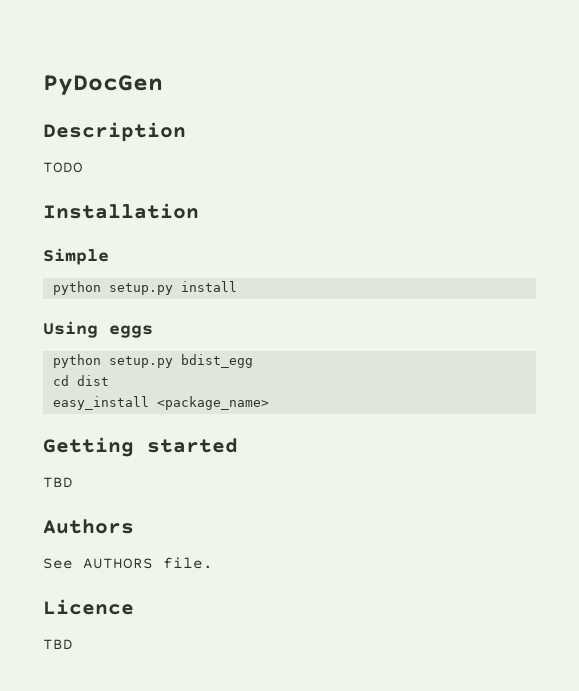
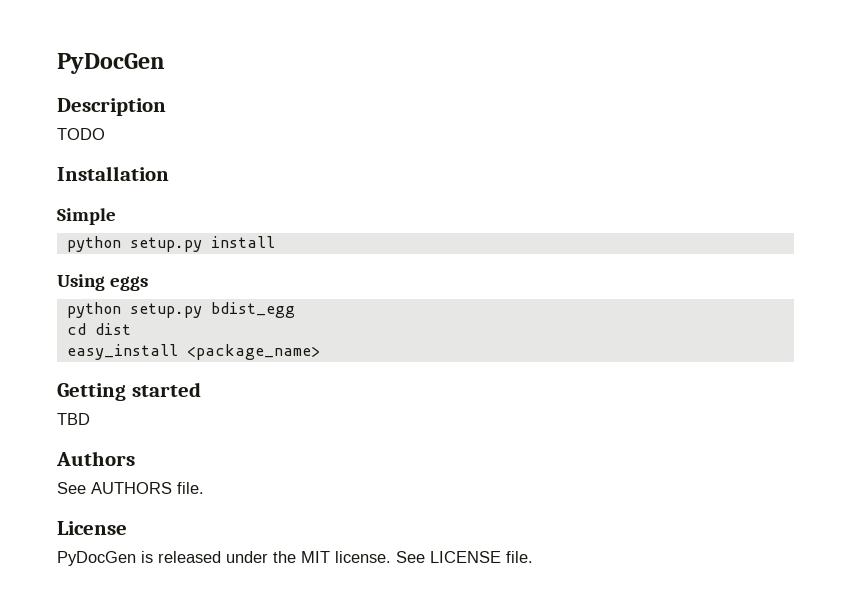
- Licence
- TBD
+ License
+ PyDocGen is released under the MIT license. See LICENSE file.

